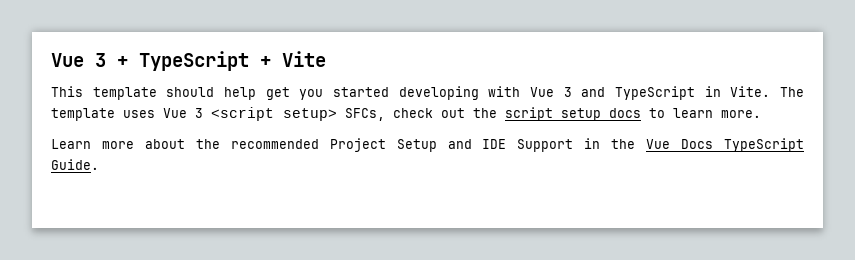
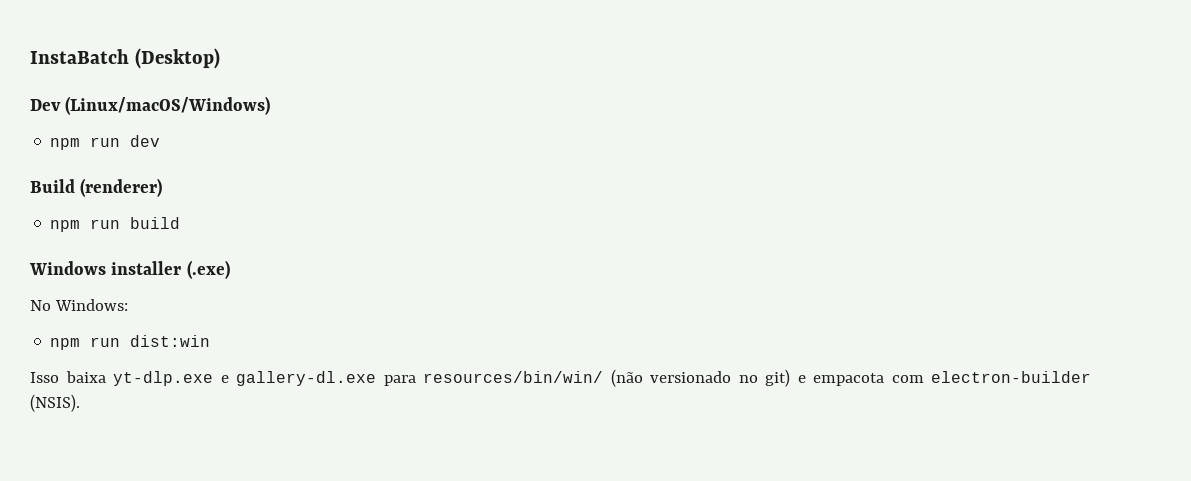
- Vue 3 + TypeScript + Vite
- This template should help get you started developing with Vue 3 and TypeScript in Vite. The template uses Vue 3 <script setup> SFCs, check out the script setup docs to learn more.
- Learn more about the recommended Project Setup and IDE Support in the Vue Docs TypeScript Guide.
+ InstaBatch (Desktop)
+ Dev (Linux/macOS/Windows)
+ npm run dev
+ Build (renderer)
+ npm run build
+ Windows installer (.exe)
+ No Windows:
+ npm run dist:win
+ Isso baixa yt-dlp.exe e gallery-dl.exe para resources/bin/win/ (não versionado no git) e empacota com electron-builder (NSIS).

